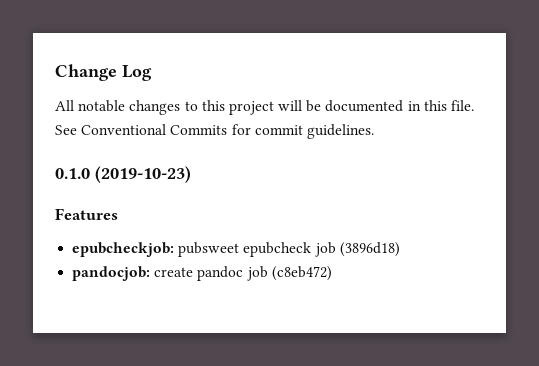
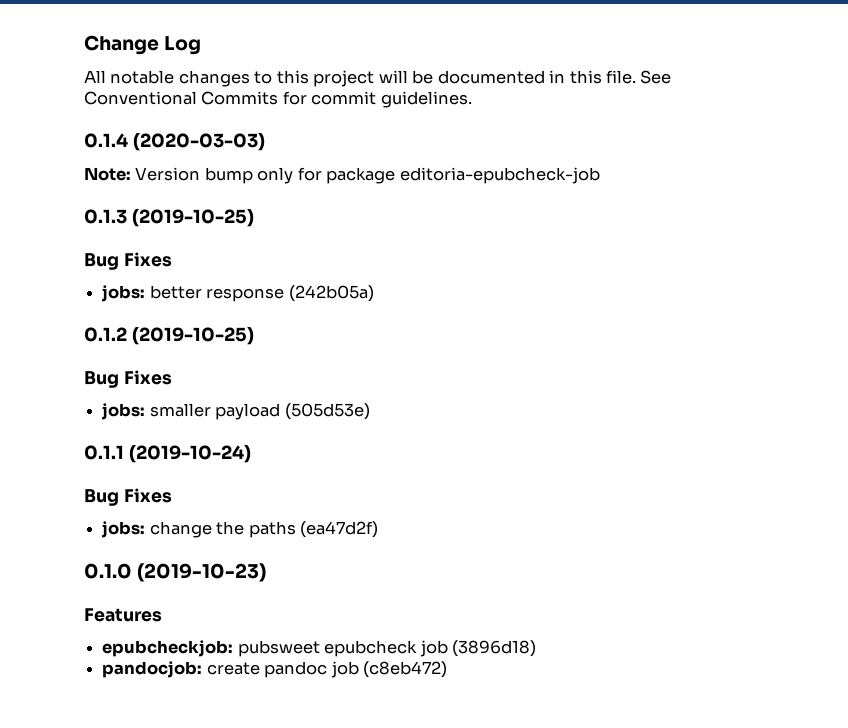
+ 0.1.4 (2020-03-03)
+ Note: Version bump only for package editoria-epubcheck-job
+ 0.1.3 (2019-10-25)
+ Bug Fixes
+ jobs: better response (242b05a)
+ 0.1.2 (2019-10-25)
+ Bug Fixes
+ jobs: smaller payload (505d53e)
+ 0.1.1 (2019-10-24)
+ Bug Fixes
+ jobs: change the paths (ea47d2f)

